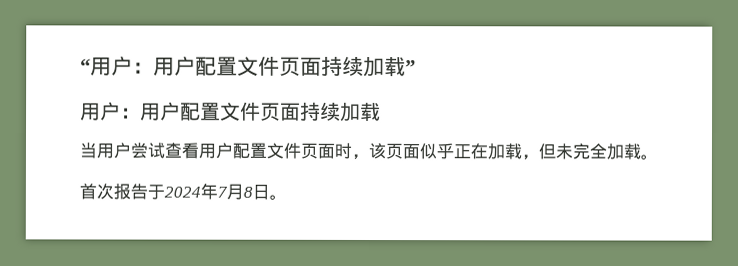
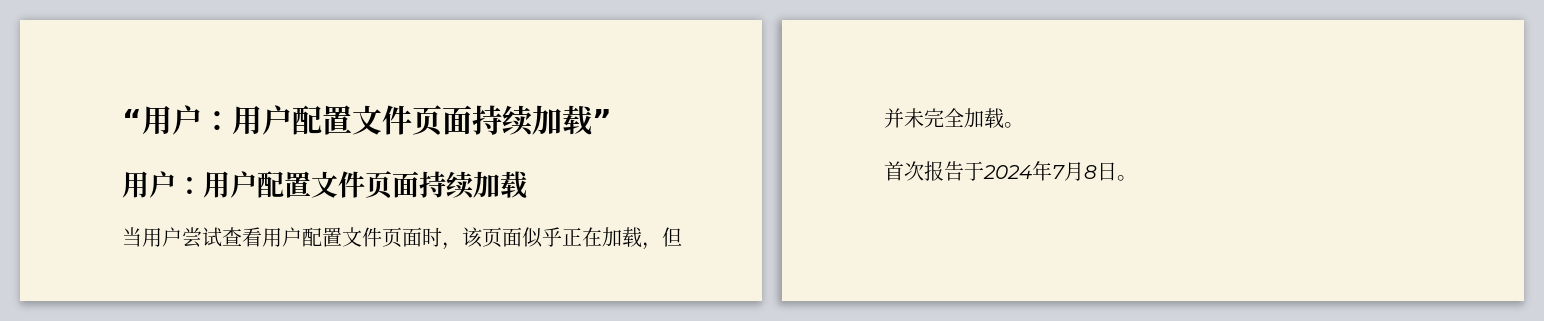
- 当用户尝试查看用户配置文件页面时，该页面似乎正在加载，但未完全加载。
+ 当用户尝试查看用户配置文件页面时，该页面似乎正在加载，但并未完全加载。

